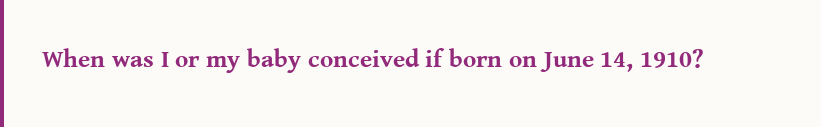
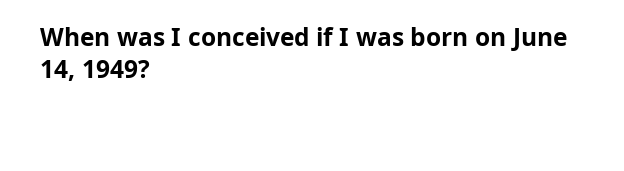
- When was I or my baby conceived if born on June 14, 1910?
+ When was I conceived if I was born on June 14, 1949?

